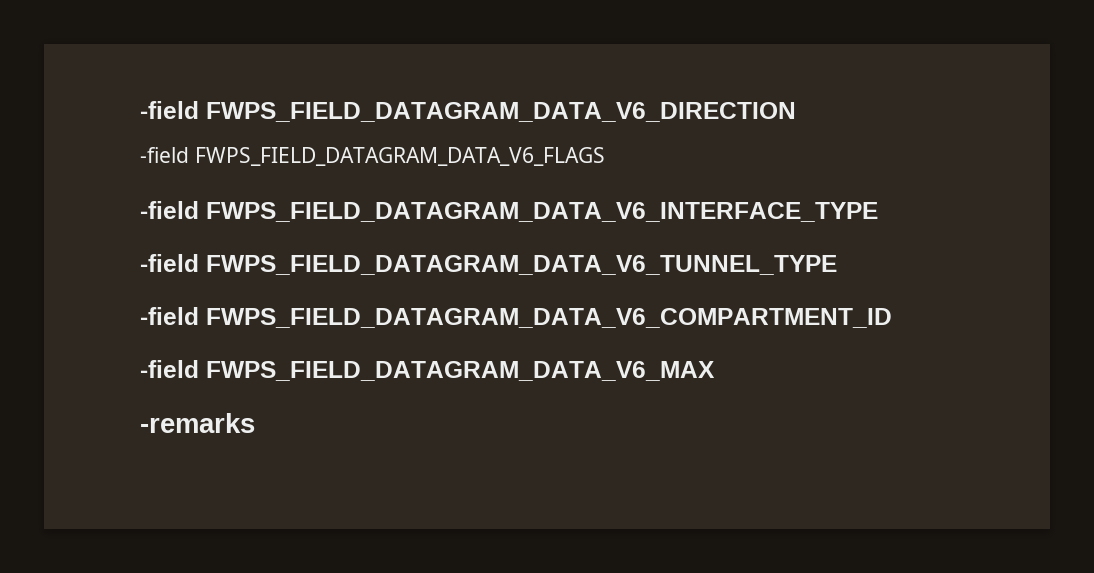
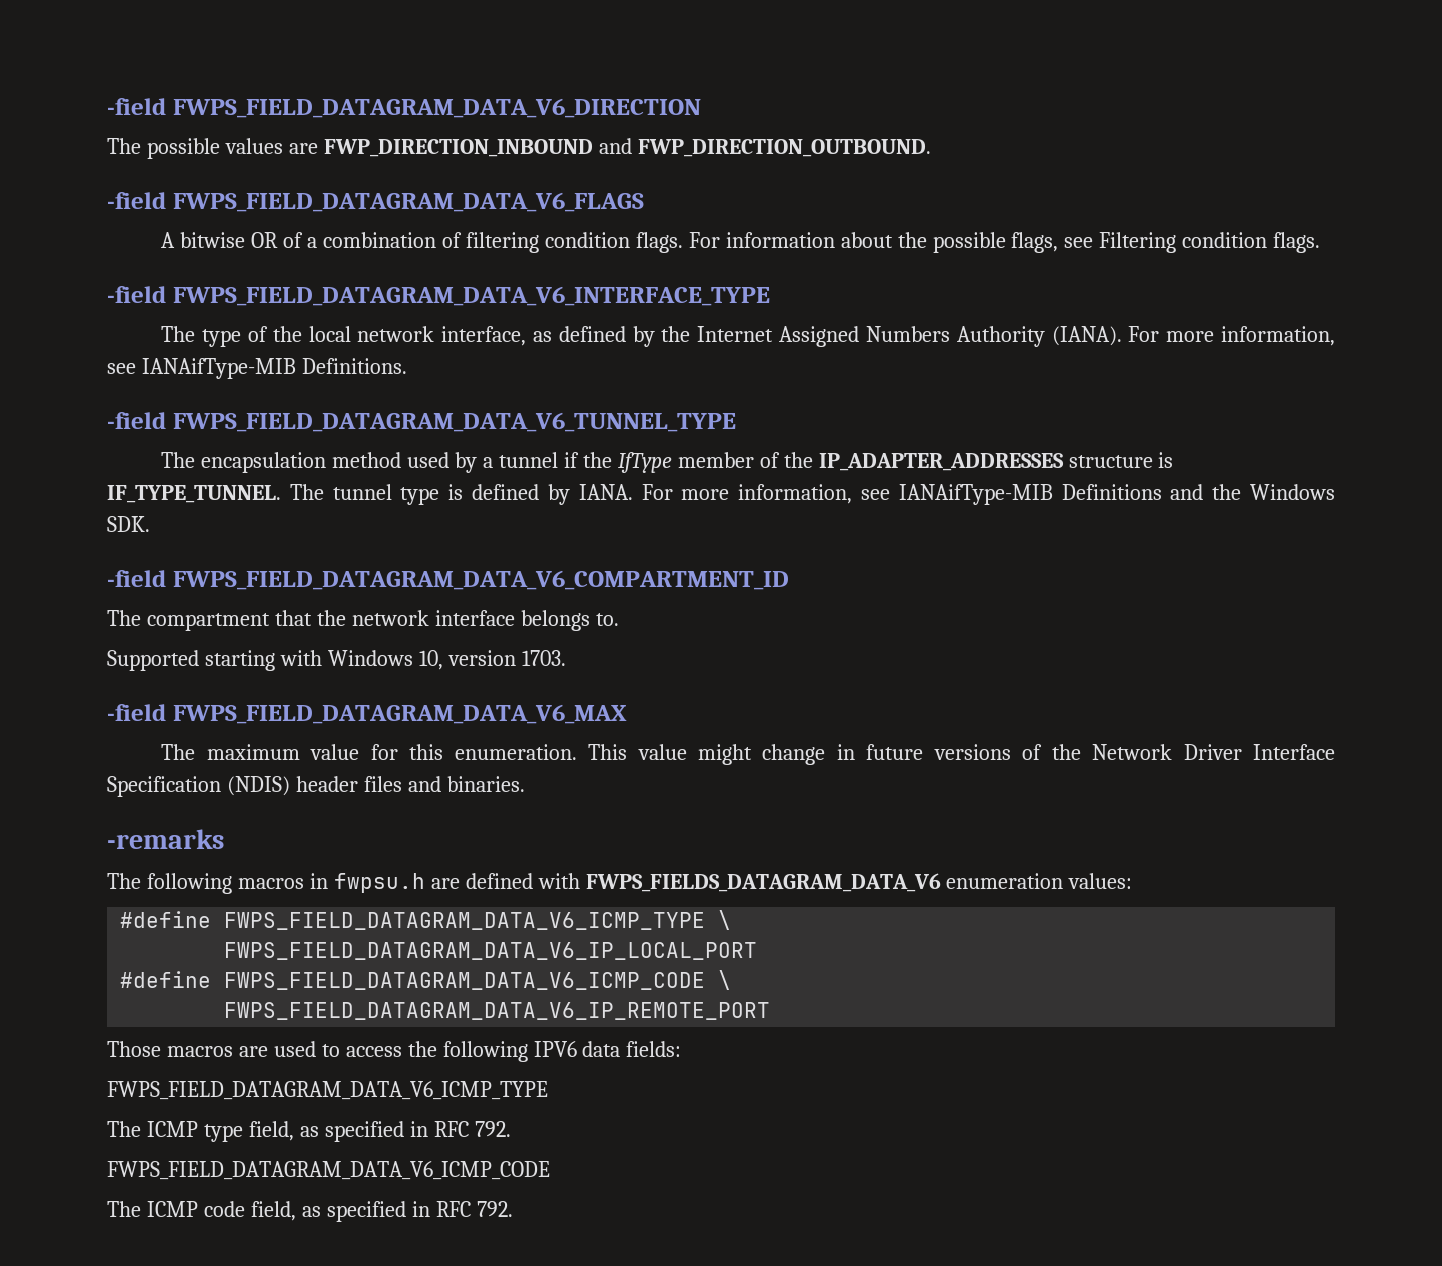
+ The possible values are FWP_DIRECTION_INBOUND and FWP_DIRECTION_OUTBOUND.
  -field FWPS_FIELD_DATAGRAM_DATA_V6_FLAGS
+ A bitwise OR of a combination of filtering condition flags. For information about the possible flags, see Filtering condition flags.
  -field FWPS_FIELD_DATAGRAM_DATA_V6_INTERFACE_TYPE
+ The type of the local network interface, as defined by the Internet Assigned Numbers Authority (IANA). For more information, see IANAifType-MIB Definitions.
  -field FWPS_FIELD_DATAGRAM_DATA_V6_TUNNEL_TYPE
+ The encapsulation method used by a tunnel if the IfType member of the IP_ADAPTER_ADDRESSES structure is IF_TYPE_TUNNEL. The tunnel type is defined by IANA. For more information, see IANAifType-MIB Definitions and the Windows SDK.
  -field FWPS_FIELD_DATAGRAM_DATA_V6_COMPARTMENT_ID
+ The compartment that the network interface belongs to.
+ Supported starting with Windows 10, version 1703.
  -field FWPS_FIELD_DATAGRAM_DATA_V6_MAX
+ The maximum value for this enumeration. This value might change in future versions of the Network Driver Interface Specification (NDIS) header files and binaries.
  -remarks
+ The following macros in fwpsu.h are defined with FWPS_FIELDS_DATAGRAM_DATA_V6 enumeration values:
+ #define FWPS_FIELD_DATAGRAM_DATA_V6_ICMP_TYPE \
+ FWPS_FIELD_DATAGRAM_DATA_V6_IP_LOCAL_PORT
+ #define FWPS_FIELD_DATAGRAM_DATA_V6_ICMP_CODE \
+ FWPS_FIELD_DATAGRAM_DATA_V6_IP_REMOTE_PORT
+ Those macros are used to access the following IPV6 data fields:
+ FWPS_FIELD_DATAGRAM_DATA_V6_ICMP_TYPE
+ The ICMP type field, as specified in RFC 792.
+ FWPS_FIELD_DATAGRAM_DATA_V6_ICMP_CODE
+ The ICMP code field, as specified in RFC 792.

